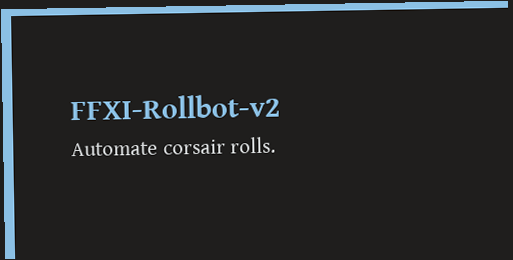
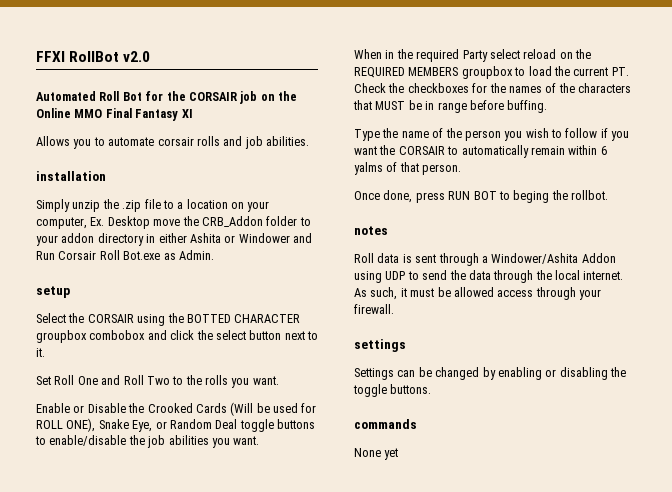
- FFXI-Rollbot-v2
- Automate corsair rolls.
+ FFXI RollBot v2.0
+ Automated Roll Bot for the CORSAIR job on the Online MMO Final Fantasy XI
+ Allows you to automate corsair rolls and job abilities.
+ installation
+ Simply unzip the .zip file to a location on your computer, Ex. Desktop move the CRB_Addon folder to your addon directory in either Ashita or Windower and Run Corsair Roll Bot.exe as Admin.
+ setup
+ Select the CORSAIR using the BOTTED CHARACTER groupbox combobox and click the select button next to it.
+ Set Roll One and Roll Two to the rolls you want.
+ Enable or Disable the Crooked Cards (Will be used for ROLL ONE), Snake Eye, or Random Deal toggle buttons to enable/disable the job abilities you want.
+ When in the required Party select reload on the REQUIRED MEMBERS groupbox to load the current PT. Check the checkboxes for the names of the characters that MUST be in range before buffing.
+ Type the name of the person you wish to follow if you want the CORSAIR to automatically remain within 6 yalms of that person.
+ Once done, press RUN BOT to beging the rollbot.
+ notes
+ Roll data is sent through a Windower/Ashita Addon using UDP to send the data through the local internet. As such, it must be allowed access through your firewall.
+ settings
+ Settings can be changed by enabling or disabling the toggle buttons.
+ commands
+ None yet

